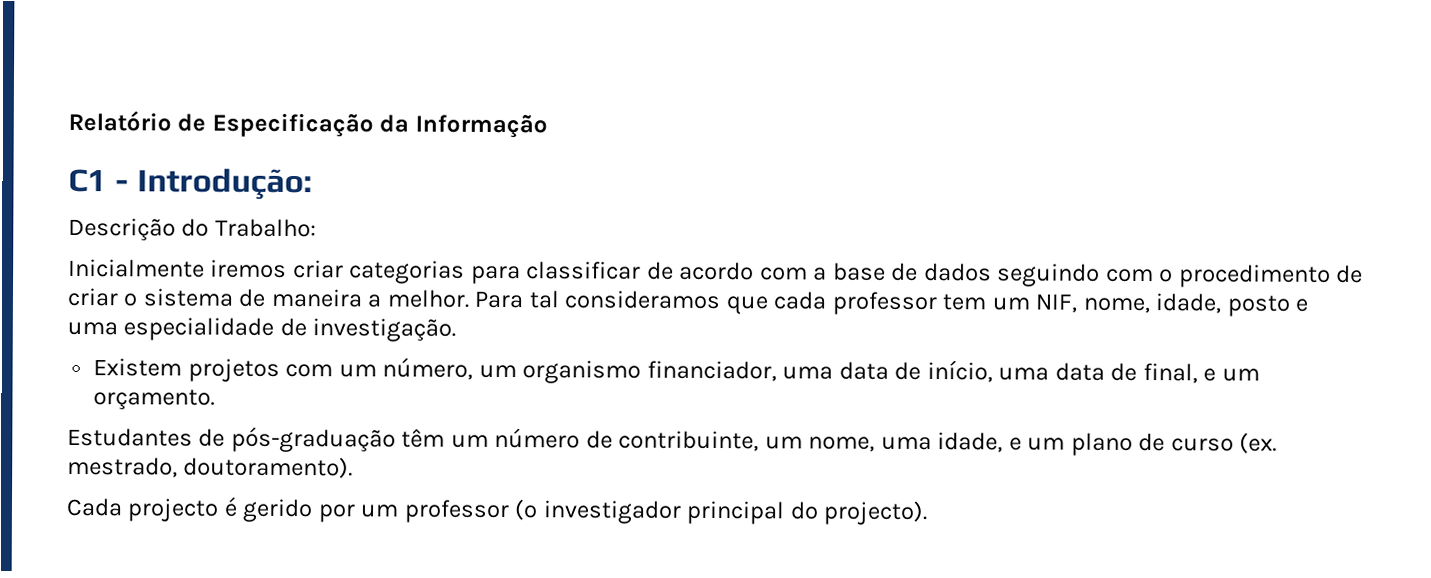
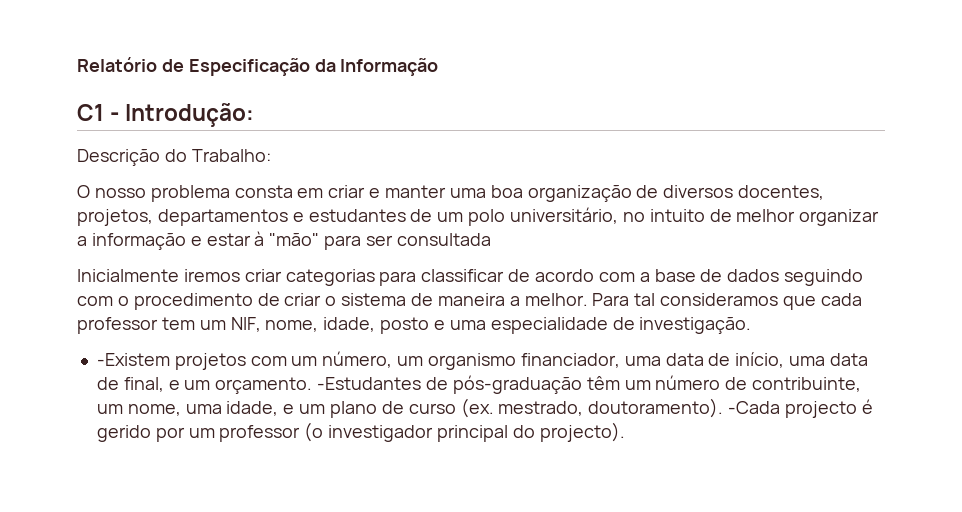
+ O nosso problema consta em criar e manter uma boa organização de diversos docentes, projetos, departamentos e estudantes de um polo universitário, no intuito de melhor organizar a informação e estar à "mão" para ser consultada
- Existem projetos com um número, um organismo financiador, uma data de início, uma data de final, e um orçamento.
- Estudantes de pós-graduação têm um número de contribuinte, um nome, uma idade, e um plano de curso (ex. mestrado, doutoramento).
- Cada projecto é gerido por um professor (o investigador principal do projecto).
+ -Existem projetos com um número, um organismo financiador, uma data de início, uma data de final, e um orçamento. -Estudantes de pós-graduação têm um número de contribuinte, um nome, uma idade, e um plano de curso (ex. mestrado, doutoramento). -Cada projecto é gerido por um professor (o investigador principal do projecto).

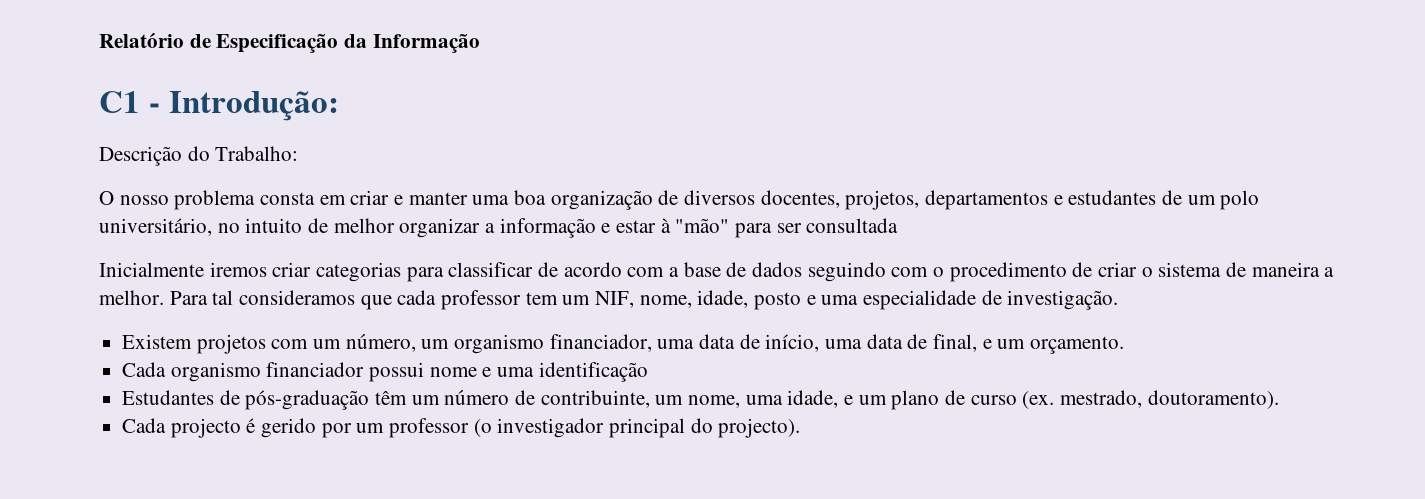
- -Existem projetos com um número, um organismo financiador, uma data de início, uma data de final, e um orçamento. -Estudantes de pós-graduação têm um número de contribuinte, um nome, uma idade, e um plano de curso (ex. mestrado, doutoramento). -Cada projecto é gerido por um professor (o investigador principal do projecto).
+ Existem projetos com um número, um organismo financiador, uma data de início, uma data de final, e um orçamento.
+ Cada organismo financiador possui nome e uma identificação
+ Estudantes de pós-graduação têm um número de contribuinte, um nome, uma idade, e um plano de curso (ex. mestrado, doutoramento).
+ Cada projecto é gerido por um professor (o investigador principal do projecto).

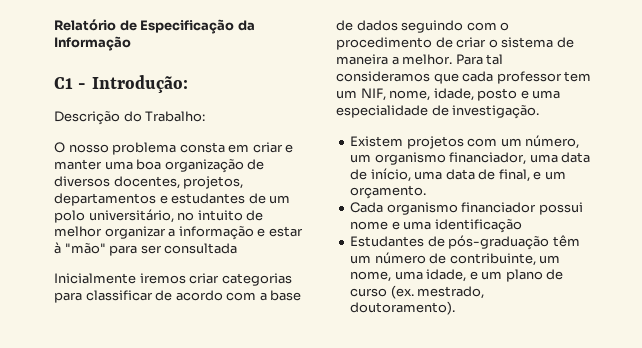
- Cada projecto é gerido por um professor (o investigador principal do projecto).

